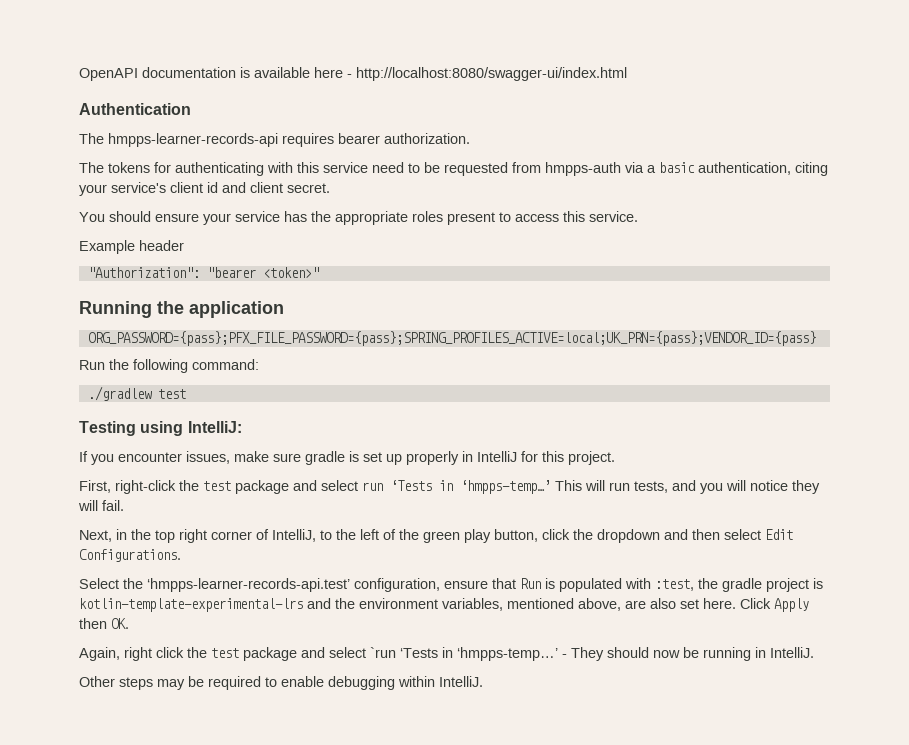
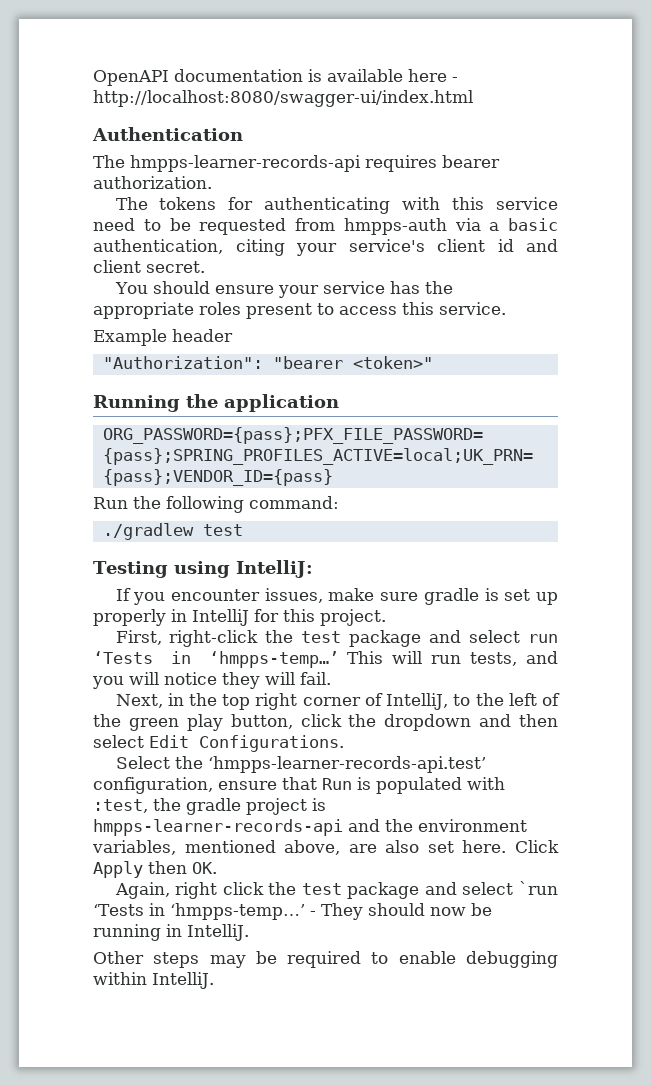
- Select the ‘hmpps-learner-records-api.test’ configuration, ensure that Run is populated with :test, the gradle project is kotlin-template-experimental-lrs and the environment variables, mentioned above, are also set here.
+ Select the ‘hmpps-learner-records-api.test’ configuration, ensure that Run is populated with :test, the gradle project is hmpps-learner-records-api and the environment variables, mentioned above, are also set here.

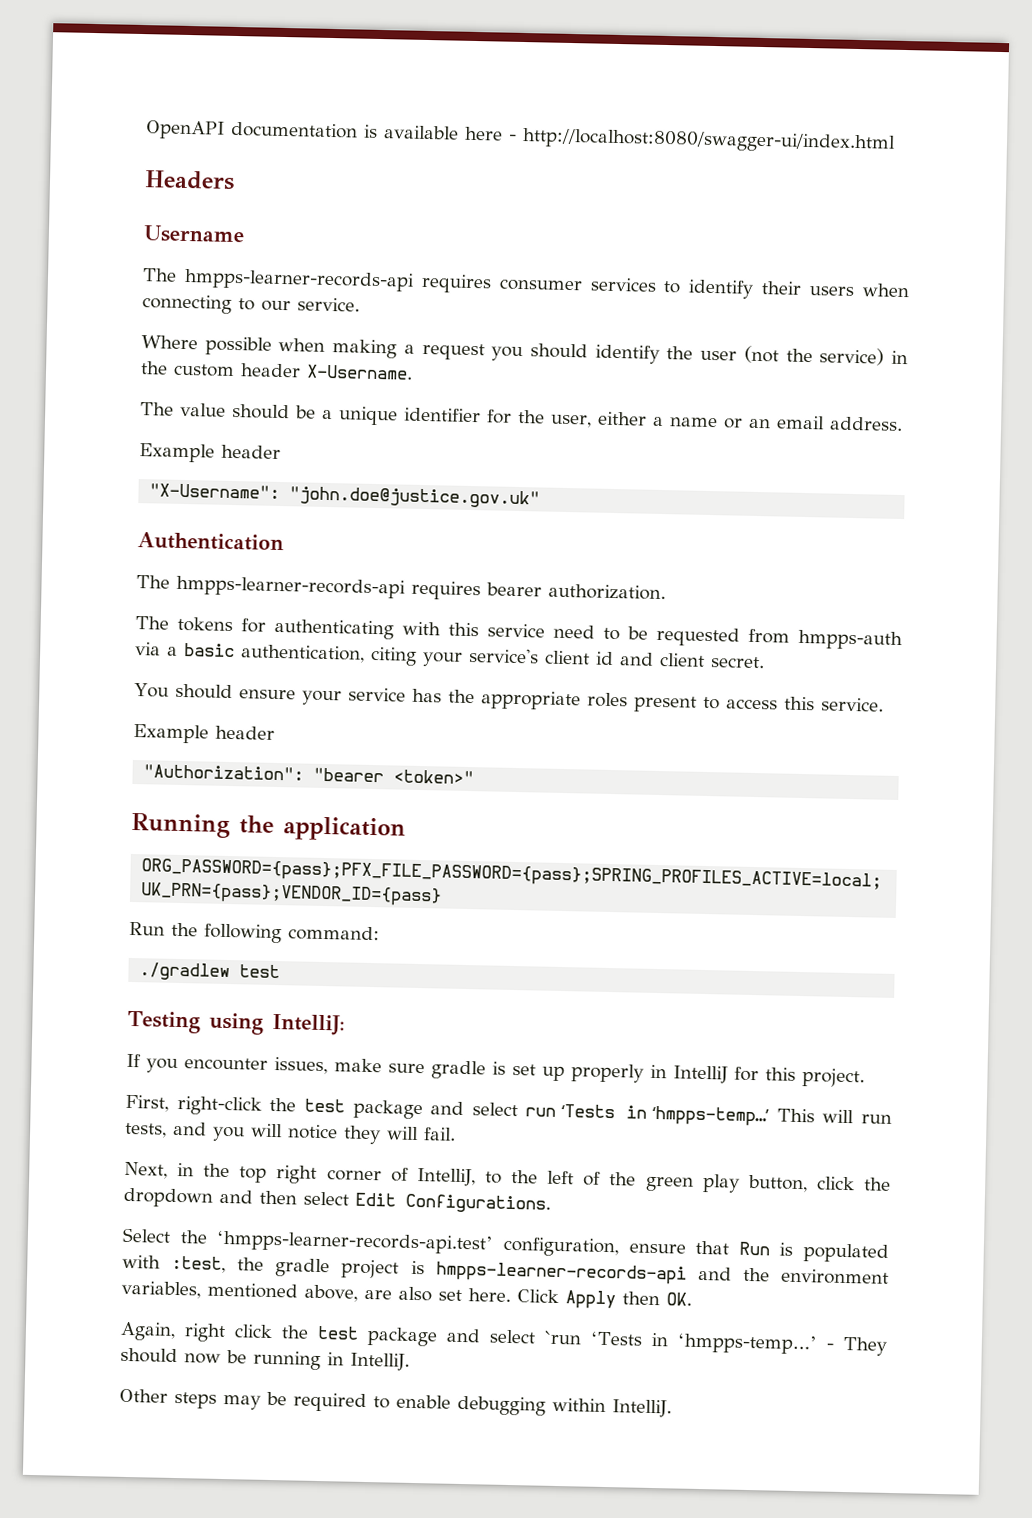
+ Headers
+ Username
+ The hmpps-learner-records-api requires consumer services to identify their users when connecting to our service.
+ Where possible when making a request you should identify the user (not the service) in the custom header X-Username.
+ The value should be a unique identifier for the user, either a name or an email address.
+ Example header
+ "X-Username": "john.doe@justice.gov.uk"

